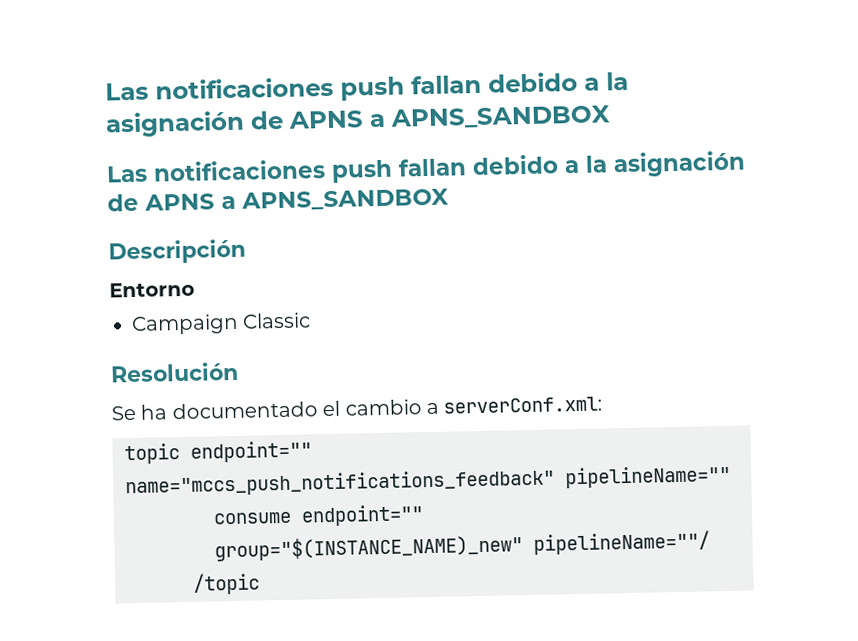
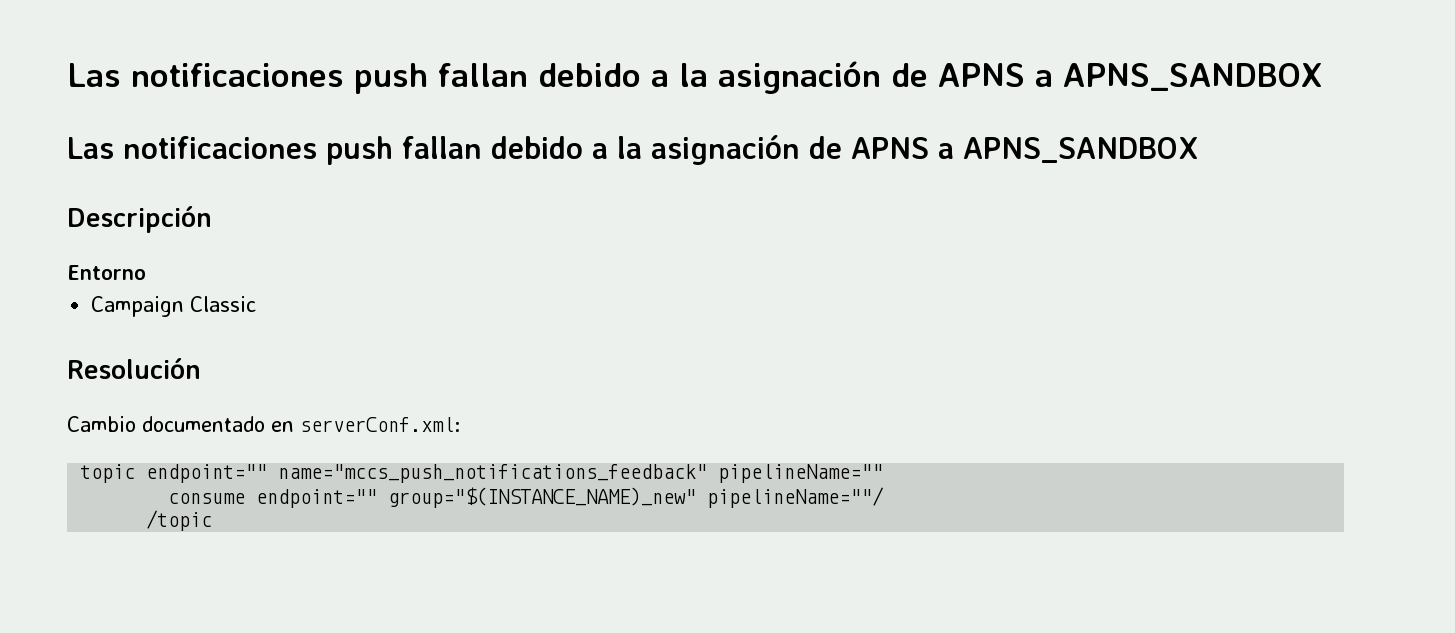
- Se ha documentado el cambio a serverConf.xml:
+ Cambio documentado en serverConf.xml:

